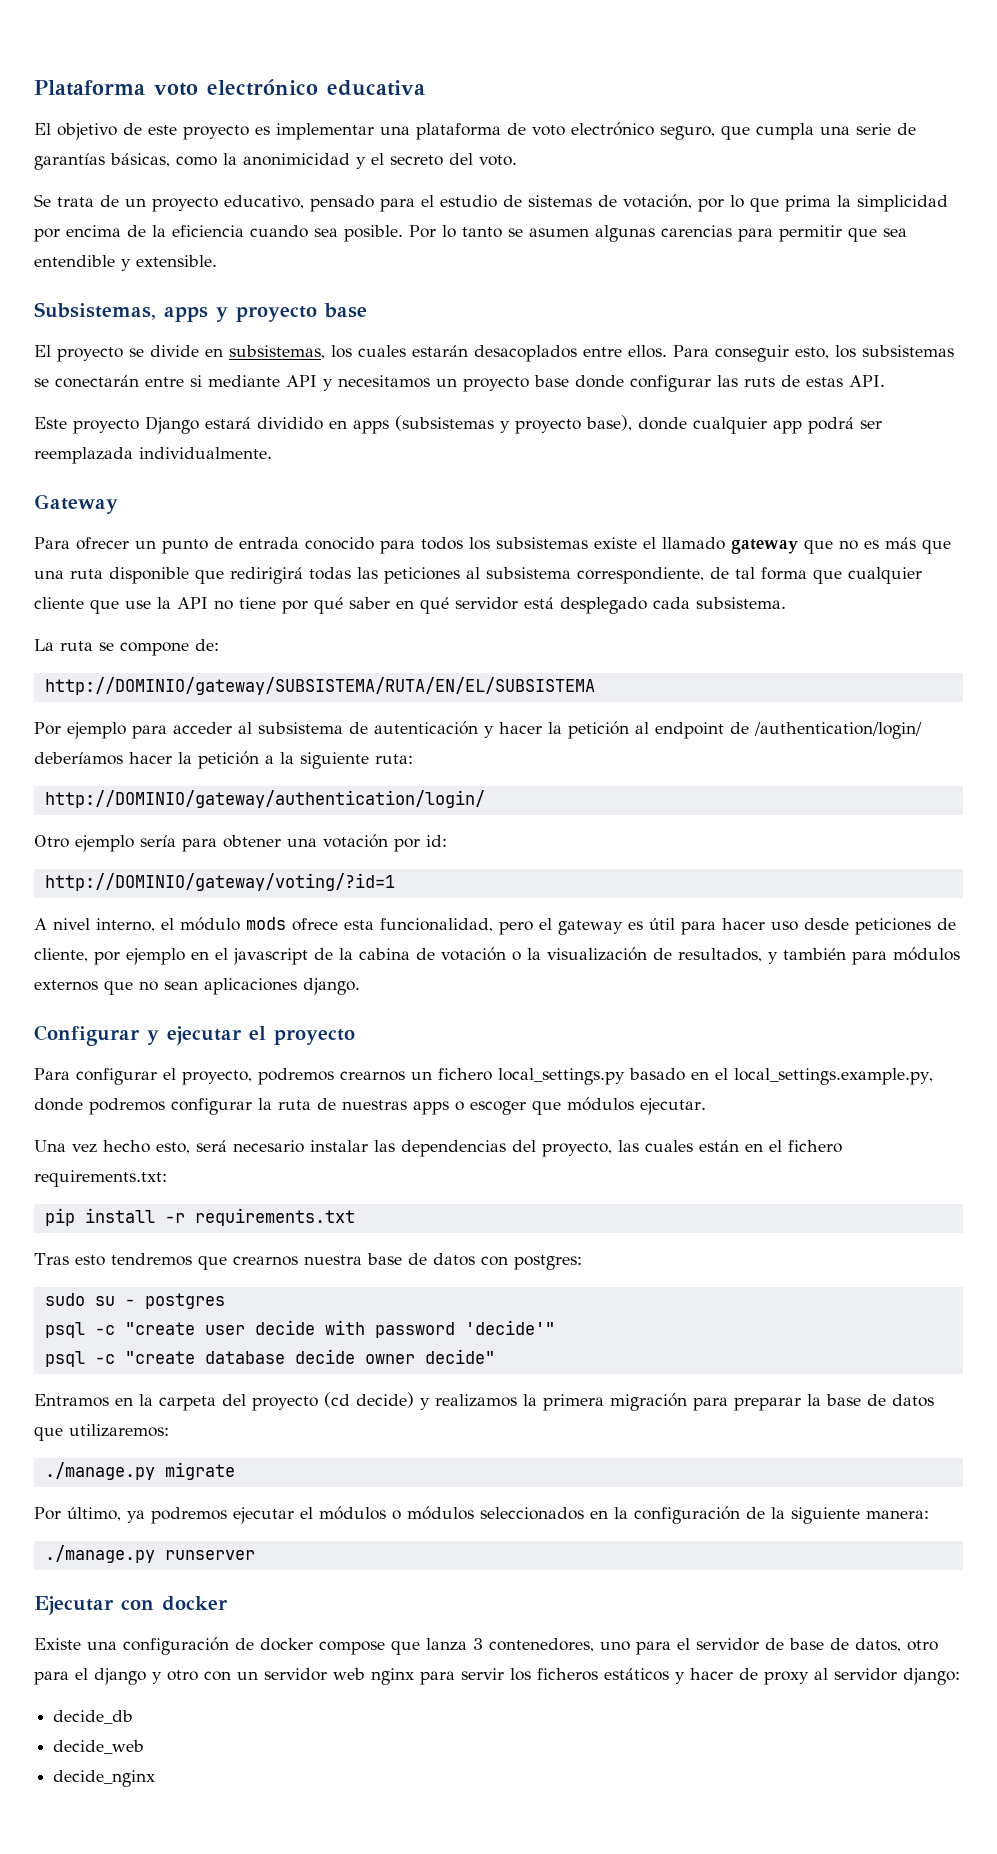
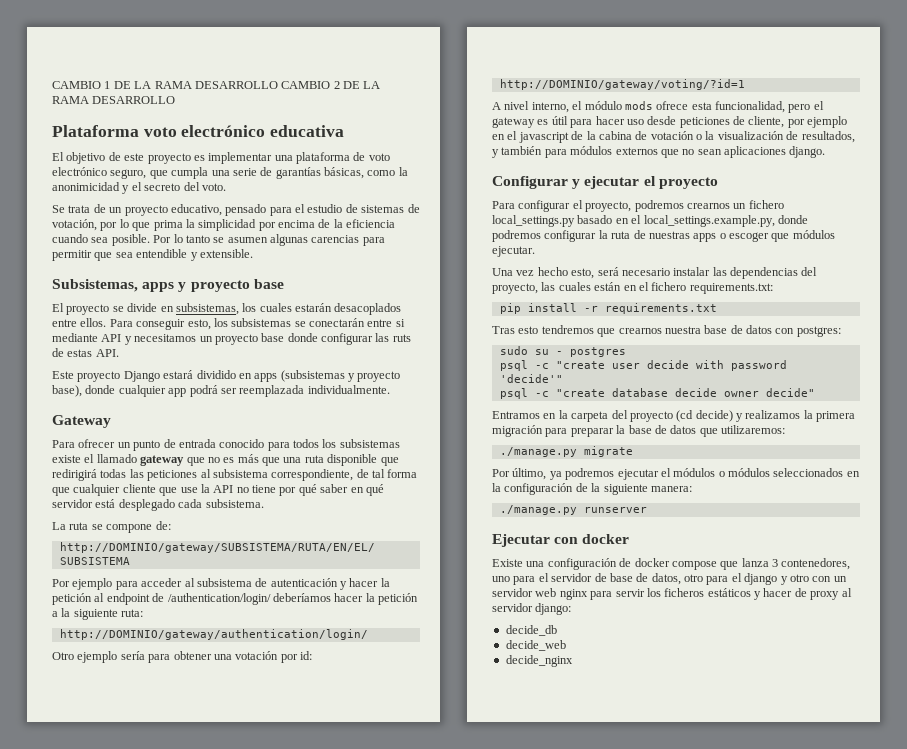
+ CAMBIO 1 DE LA RAMA DESARROLLO CAMBIO 2 DE LA RAMA DESARROLLO

